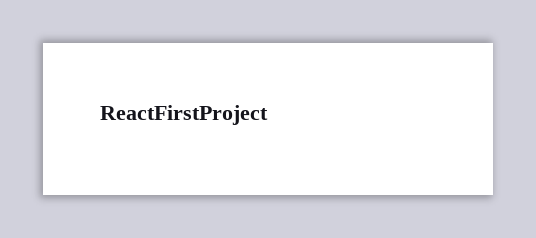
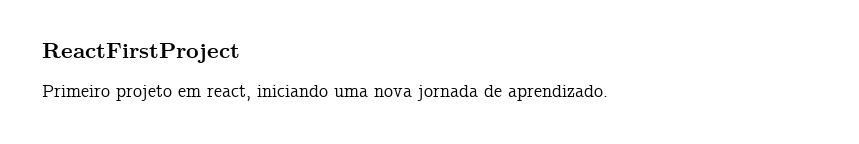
+ Primeiro projeto em react, iniciando uma nova jornada de aprendizado.

